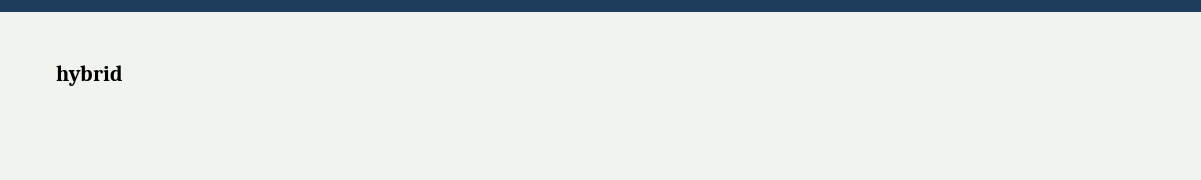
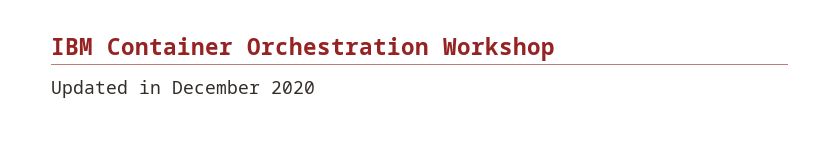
- hybrid
+ IBM Container Orchestration Workshop
+ Updated in December 2020

